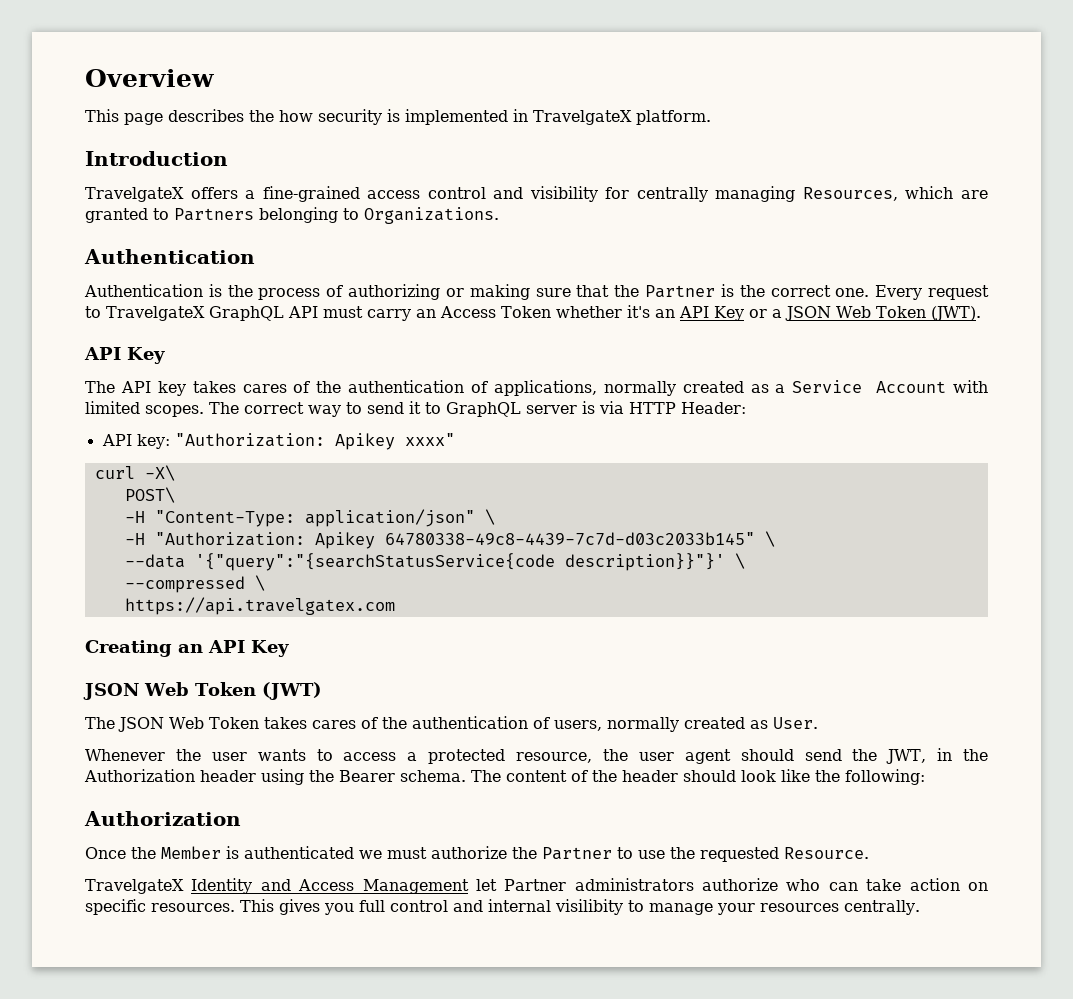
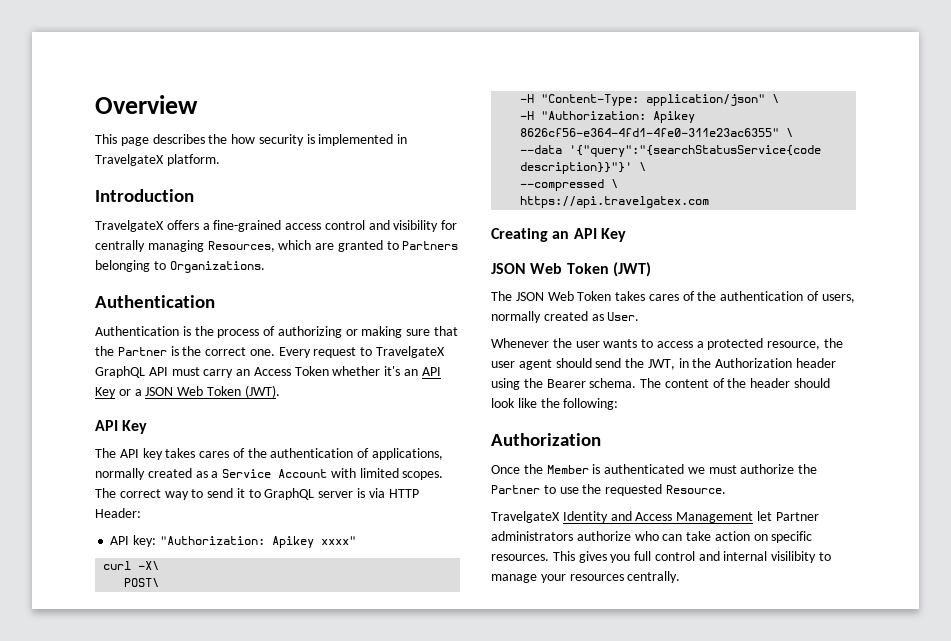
- -H "Authorization: Apikey 64780338-49c8-4439-7c7d-d03c2033b145" \
+ -H "Authorization: Apikey 8626cf56-e364-4fd1-4fe0-311e23ac6355" \

